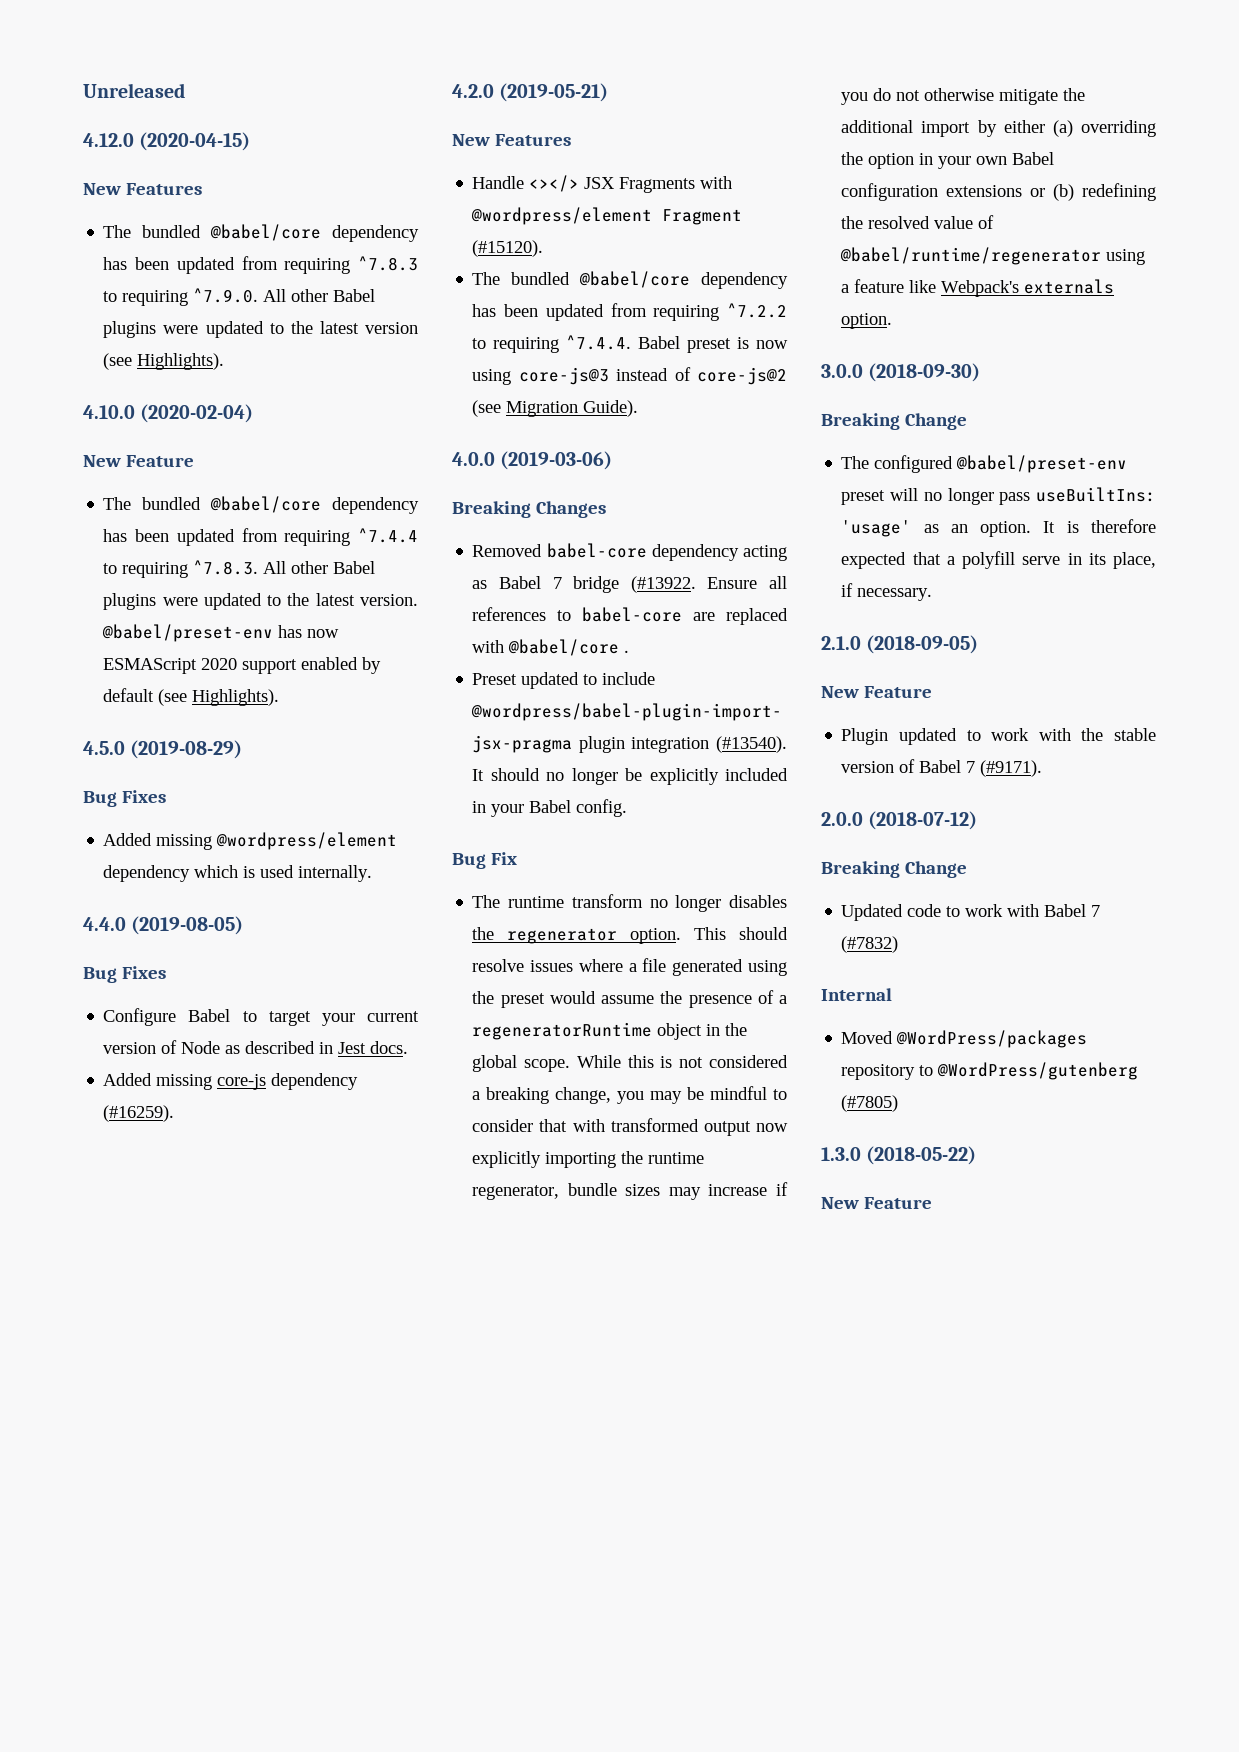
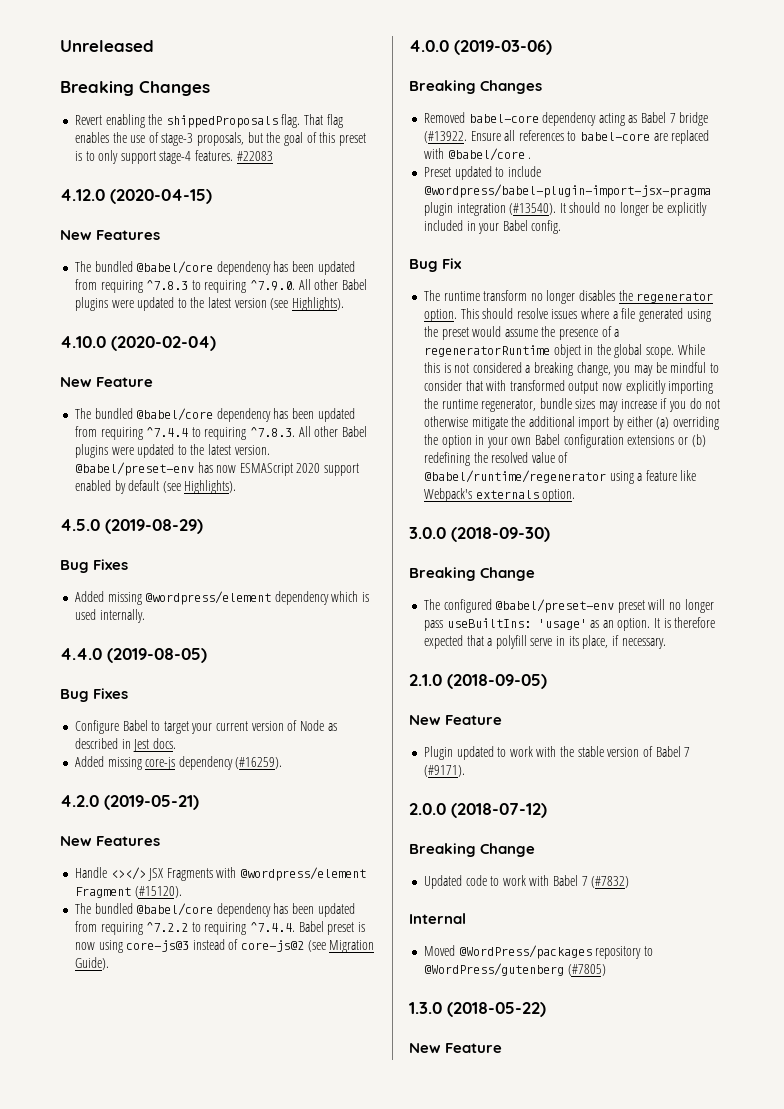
  Unreleased
+ Breaking Changes
+ Revert enabling the shippedProposals flag. That flag enables the use of stage-3 proposals, but the goal of this preset is to only support stage-4 features. #22083

